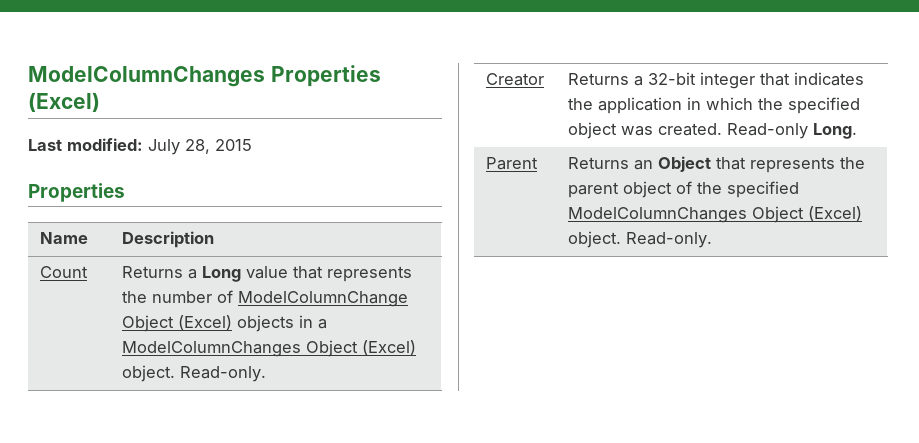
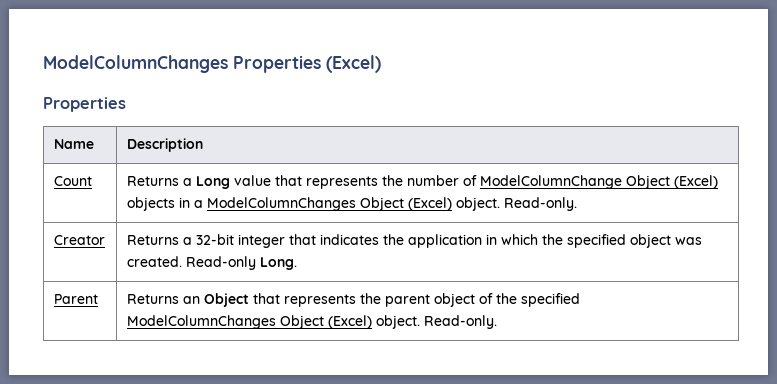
- Last modified: July 28, 2015

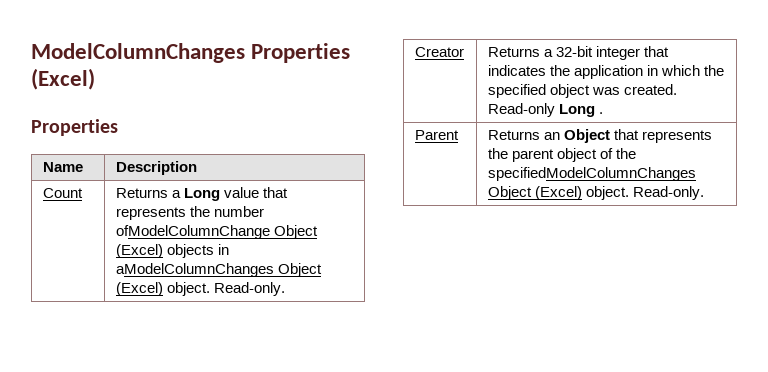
- Count | Returns a Long value that represents the number of ModelColumnChange Object (Excel) objects in a ModelColumnChanges Object (Excel) object. Read-only.
+ Count | Returns a Long value that represents the number ofModelColumnChange Object (Excel) objects in aModelColumnChanges Object (Excel) object. Read-only.
- Creator | Returns a 32-bit integer that indicates the application in which the specified object was created. Read-only Long.
+ Creator | Returns a 32-bit integer that indicates the application in which the specified object was created. Read-only Long .
- Parent | Returns an Object that represents the parent object of the specified ModelColumnChanges Object (Excel) object. Read-only.
+ Parent | Returns an Object that represents the parent object of the specifiedModelColumnChanges Object (Excel) object. Read-only.

